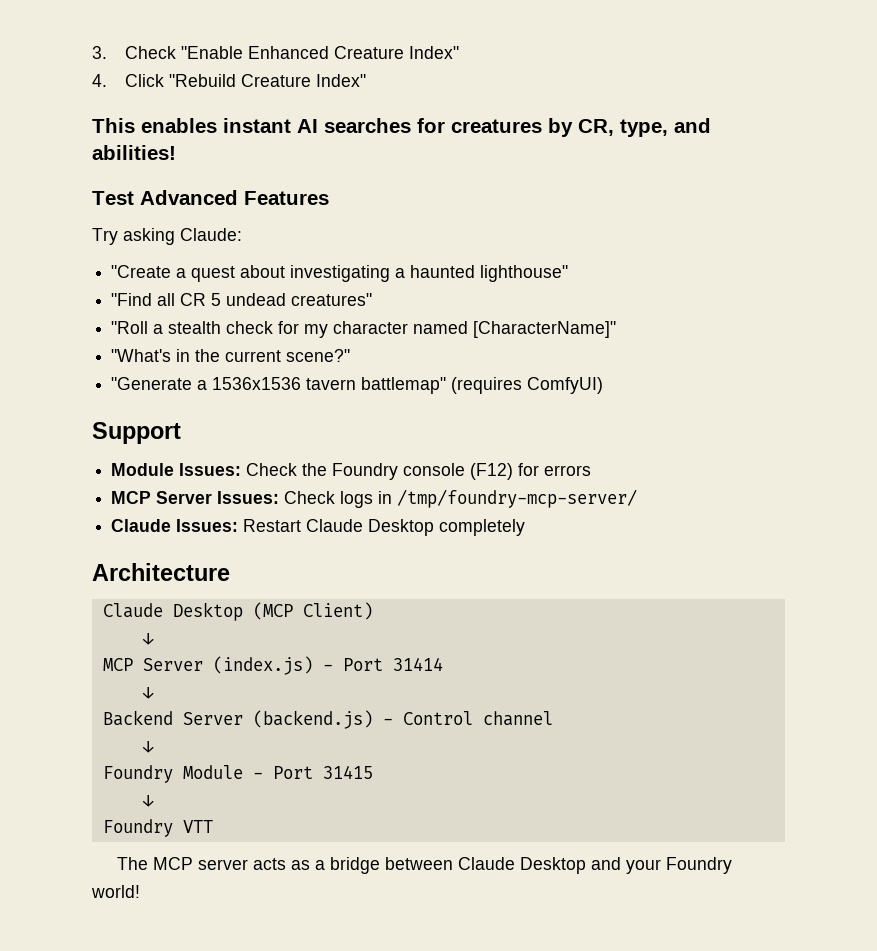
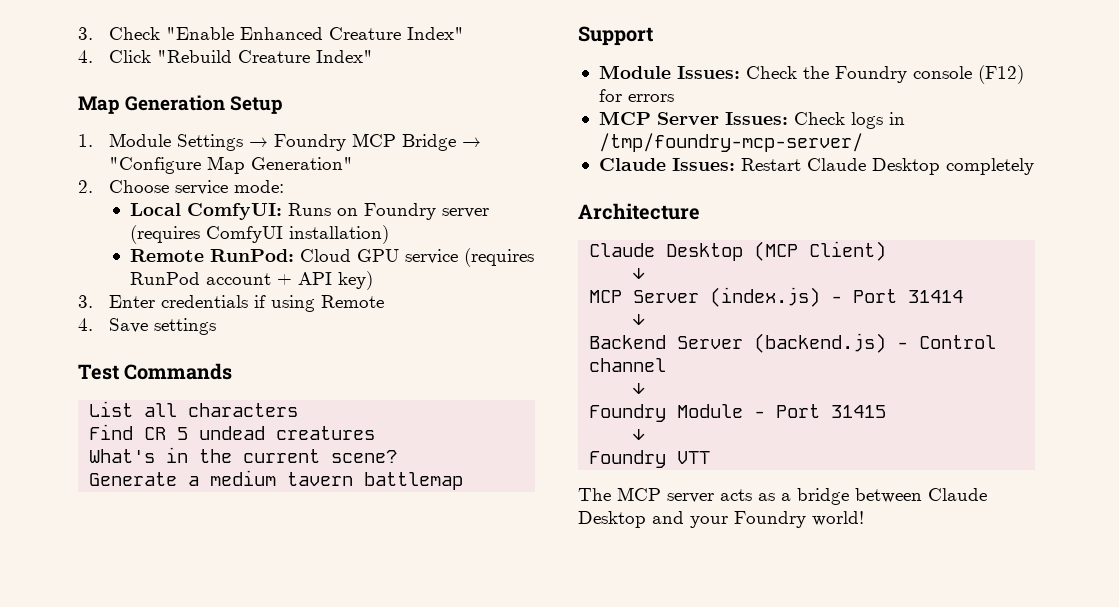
- This enables instant AI searches for creatures by CR, type, and abilities!
- Test Advanced Features
- Try asking Claude:
- "Create a quest about investigating a haunted lighthouse"
- "Find all CR 5 undead creatures"
- "Roll a stealth check for my character named [CharacterName]"
- "What's in the current scene?"
- "Generate a 1536x1536 tavern battlemap" (requires ComfyUI)
+ Map Generation Setup
+ 1. Module Settings → Foundry MCP Bridge → "Configure Map Generation"
+ 2. Choose service mode:
+ Local ComfyUI: Runs on Foundry server (requires ComfyUI installation)
+ Remote RunPod: Cloud GPU service (requires RunPod account + API key)
+ 3. Enter credentials if using Remote
+ 4. Save settings
+ Test Commands
+ List all characters
+ Find CR 5 undead creatures
+ What's in the current scene?
+ Generate a medium tavern battlemap

